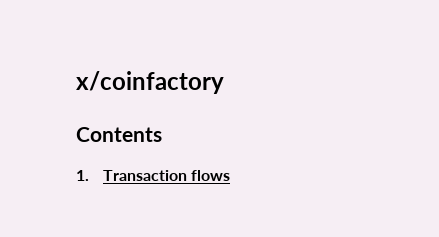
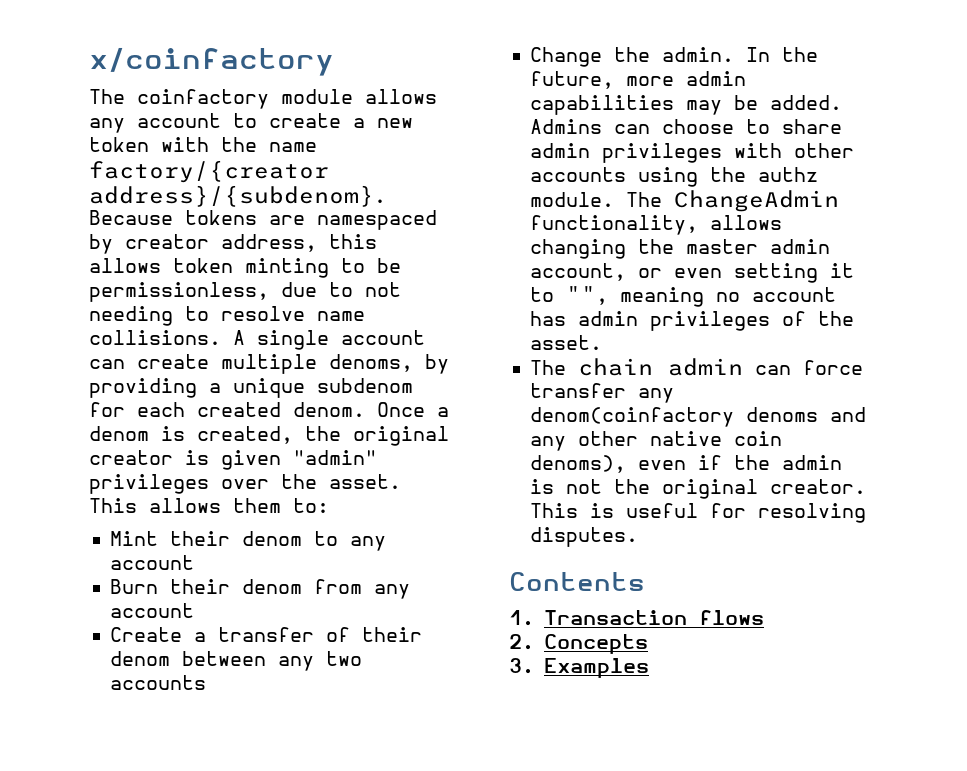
+ The coinfactory module allows any account to create a new token with the name factory/{creator address}/{subdenom}. Because tokens are namespaced by creator address, this allows token minting to be permissionless, due to not needing to resolve name collisions. A single account can create multiple denoms, by providing a unique subdenom for each created denom. Once a denom is created, the original creator is given "admin" privileges over the asset. This allows them to:
+ Mint their denom to any account
+ Burn their denom from any account
+ Create a transfer of their denom between any two accounts
+ Change the admin. In the future, more admin capabilities may be added. Admins can choose to share admin privileges with other accounts using the authz module. The ChangeAdmin functionality, allows changing the master admin account, or even setting it to "", meaning no account has admin privileges of the asset.
+ The chain admin can force transfer any denom(coinfactory denoms and any other native coin denoms), even if the admin is not the original creator. This is useful for resolving disputes.
+ 2. Concepts
+ 3. Examples

